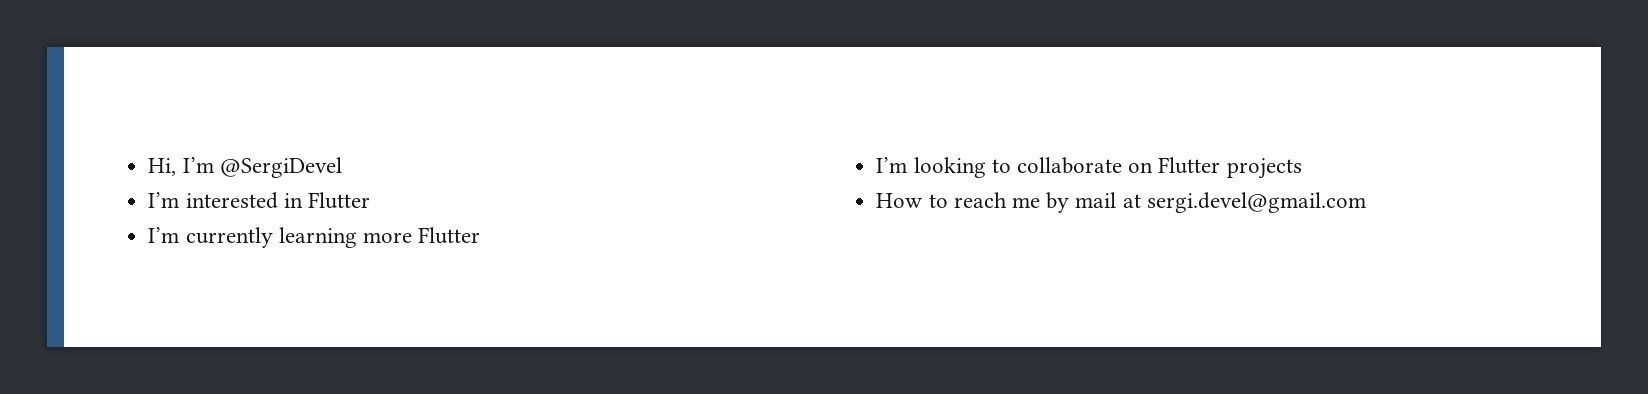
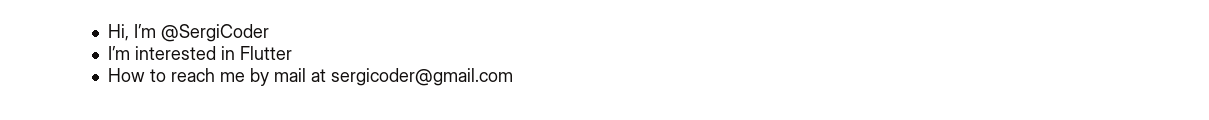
- Hi, I’m @SergiDevel
+ Hi, I’m @SergiCoder
- I’m currently learning more Flutter
- I’m looking to collaborate on Flutter projects
- How to reach me by mail at sergi.devel@gmail.com
+ How to reach me by mail at sergicoder@gmail.com

